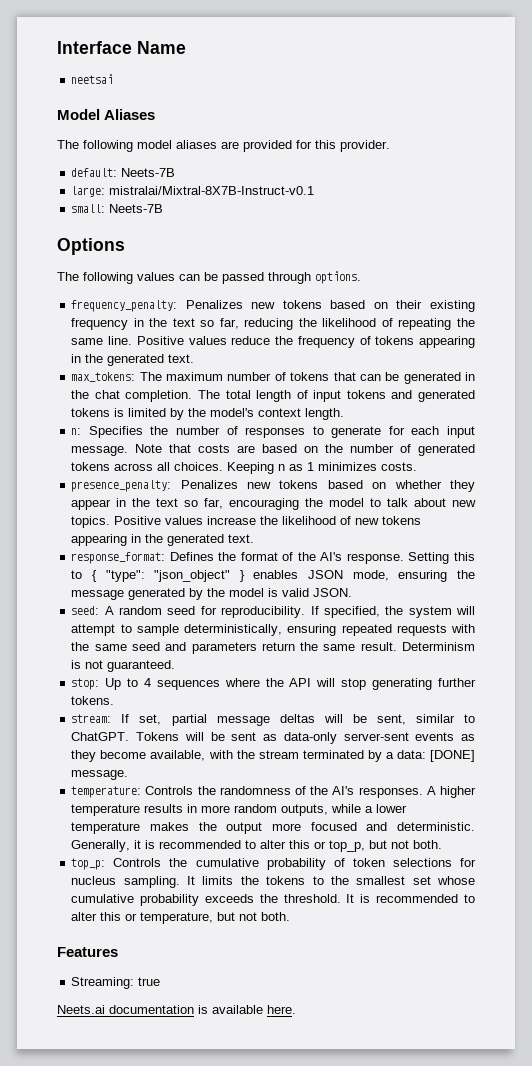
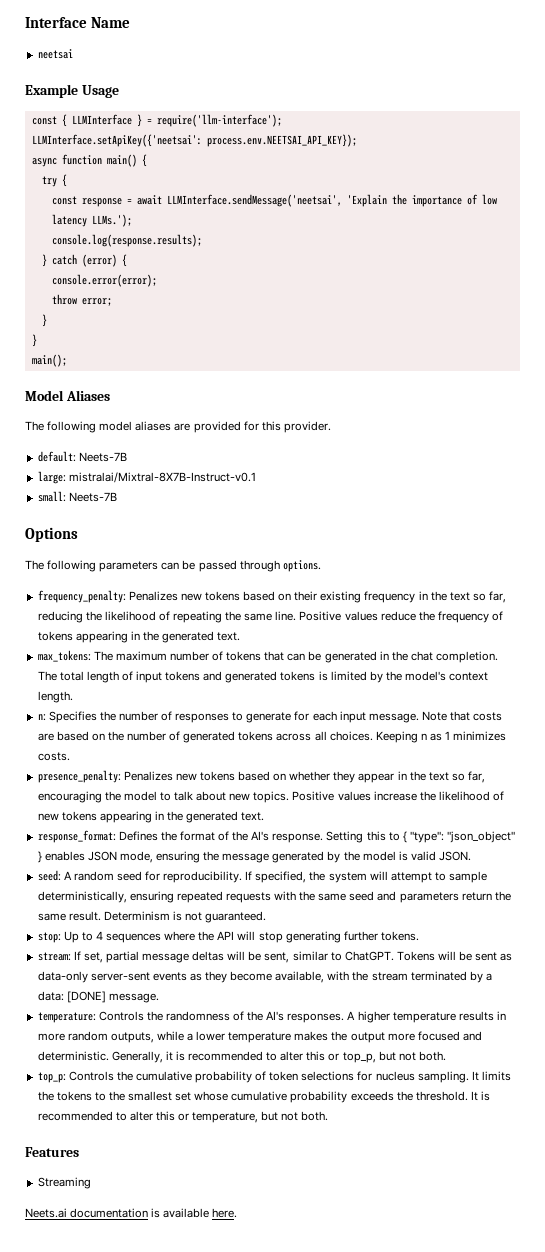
+ Example Usage
+ const { LLMInterface } = require('llm-interface');
+ LLMInterface.setApiKey({'neetsai': process.env.NEETSAI_API_KEY});
+ async function main() {
+ try {
+ const response = await LLMInterface.sendMessage('neetsai', 'Explain the importance of low latency LLMs.');
+ console.log(response.results);
+ } catch (error) {
+ console.error(error);
+ throw error;
+ }
+ }
+ main();
- The following values can be passed through options.
+ The following parameters can be passed through options.
- Streaming: true
+ Streaming

